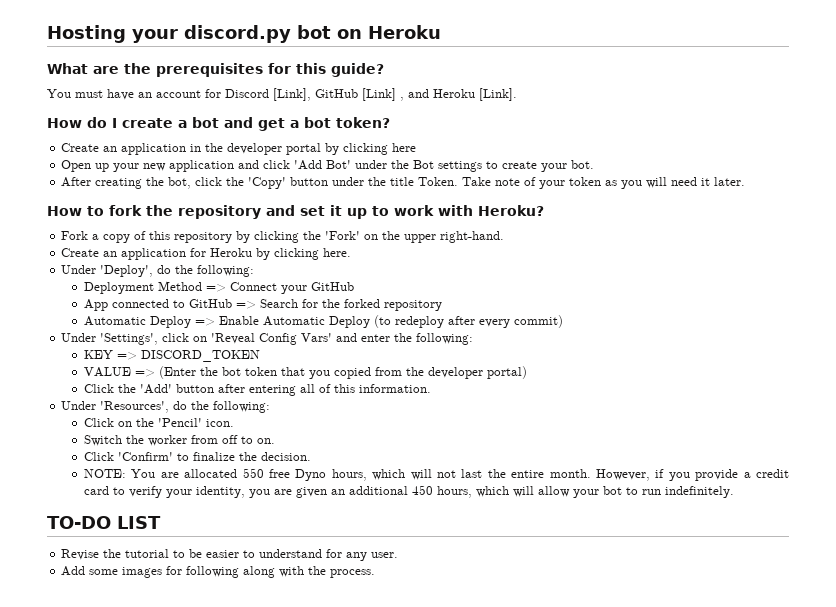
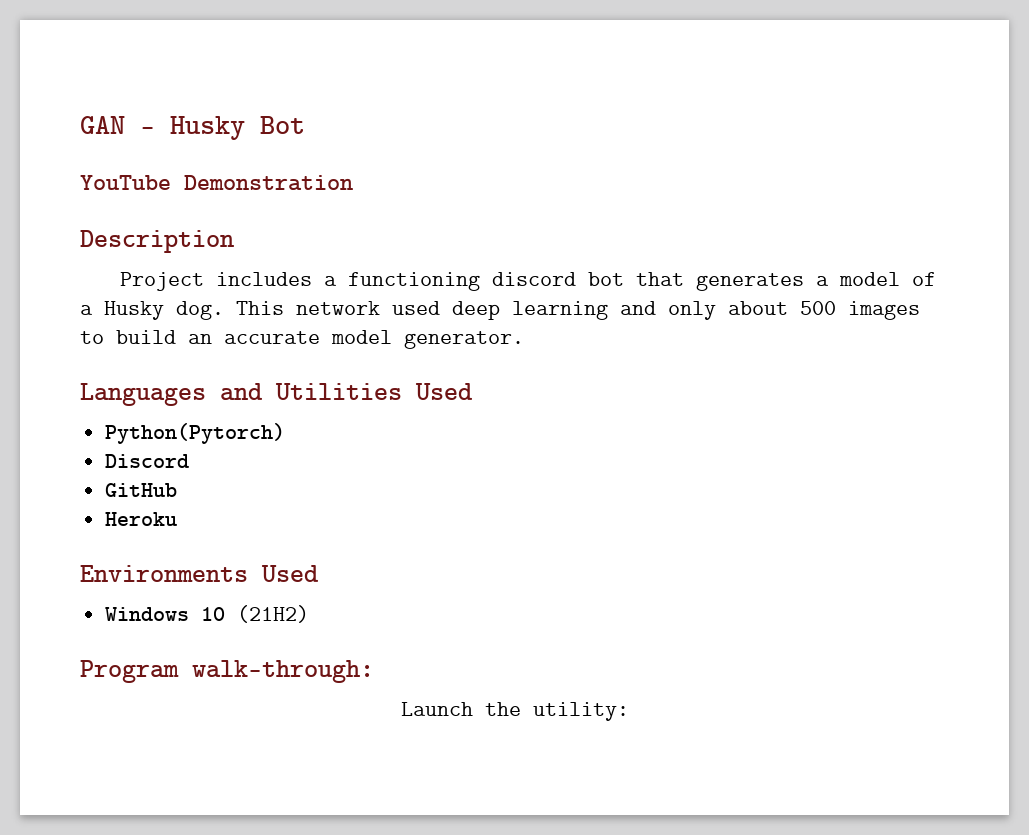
- Hosting your discord.py bot on Heroku
- What are the prerequisites for this guide?
- You must have an account for Discord [Link], GitHub [Link] , and Heroku [Link].
- How do I create a bot and get a bot token?
- Create an application in the developer portal by clicking here
- Open up your new application and click 'Add Bot' under the Bot settings to create your bot.
- After creating the bot, click the 'Copy' button under the title Token. Take note of your token as you will need it later.
- How to fork the repository and set it up to work with Heroku?
- Fork a copy of this repository by clicking the 'Fork' on the upper right-hand.
- Create an application for Heroku by clicking here.
- Under 'Deploy', do the following:
- Deployment Method => Connect your GitHub
- App connected to GitHub => Search for the forked repository
- Automatic Deploy => Enable Automatic Deploy (to redeploy after every commit)
- Under 'Settings', click on 'Reveal Config Vars' and enter the following:
- KEY => DISCORD_TOKEN
- VALUE => (Enter the bot token that you copied from the developer portal)
- Click the 'Add' button after entering all of this information.
- Under 'Resources', do the following:
- Click on the 'Pencil' icon.
- Switch the worker from off to on.
- Click 'Confirm' to finalize the decision.
- NOTE: You are allocated 550 free Dyno hours, which will not last the entire month. However, if you provide a credit card to verify your identity, you are given an additional 450 hours, which will allow your bot to run indefinitely.
- TO-DO LIST
- Revise the tutorial to be easier to understand for any user.
- Add some images for following along with the process.
+ GAN - Husky Bot
+ YouTube Demonstration
+ Description
+ Project includes a functioning discord bot that generates a model of a Husky dog. This network used deep learning and only about 500 images to build an accurate model generator.
+ Languages and Utilities Used
+ Python(Pytorch)
+ Discord
+ GitHub
+ Heroku
+ Environments Used
+ Windows 10 (21H2)
+ Program walk-through:
+ Launch the utility:

